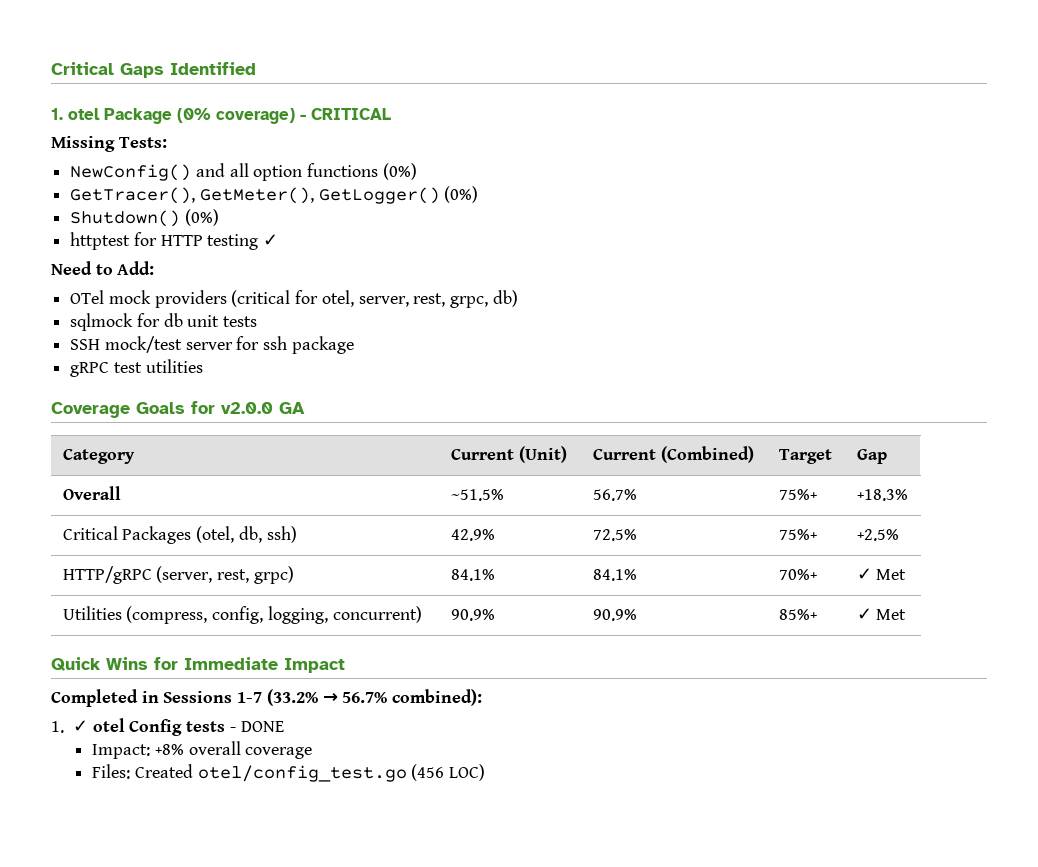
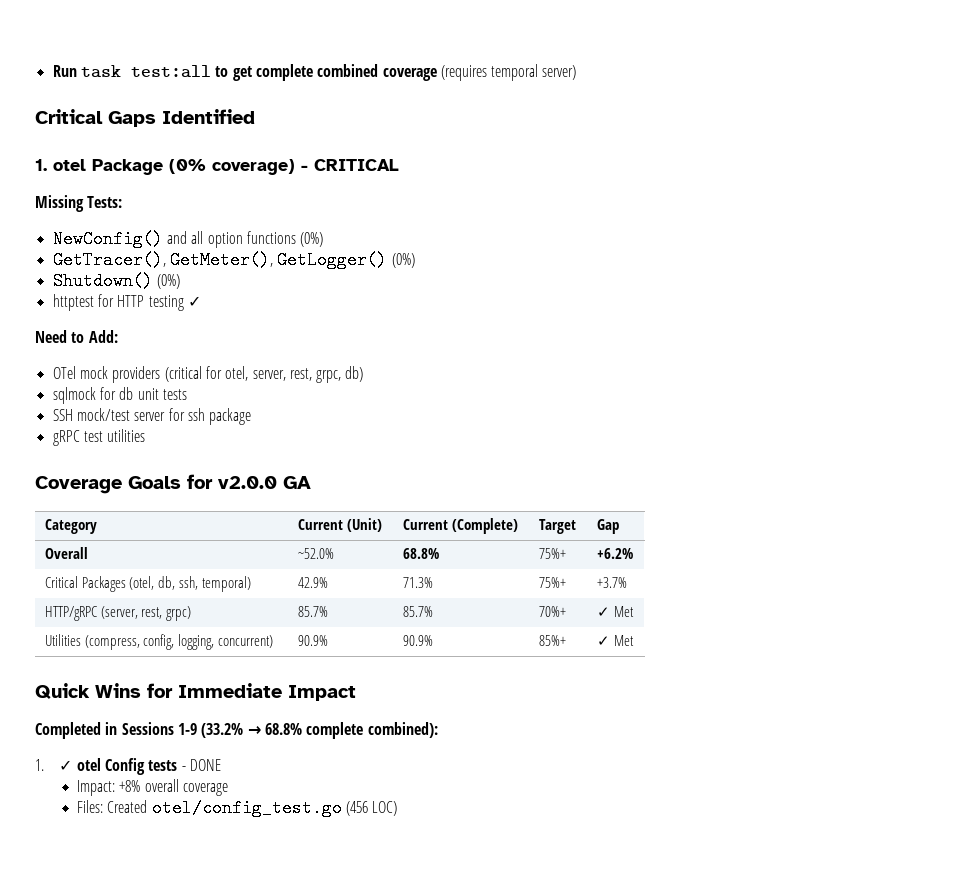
+ Run task test:all to get complete combined coverage (requires temporal server)
- Category | Current (Unit) | Current (Combined) | Target | Gap
+ Category | Current (Unit) | Current (Complete) | Target | Gap
- Overall | ~51.5% | 56.7% | 75%+ | +18.3%
+ Overall | ~52.0% | 68.8% | 75%+ | +6.2%
- Critical Packages (otel, db, ssh) | 42.9% | 72.5% | 75%+ | +2.5%
+ Critical Packages (otel, db, ssh, temporal) | 42.9% | 71.3% | 75%+ | +3.7%
- HTTP/gRPC (server, rest, grpc) | 84.1% | 84.1% | 70%+ | ✓ Met
+ HTTP/gRPC (server, rest, grpc) | 85.7% | 85.7% | 70%+ | ✓ Met
- Completed in Sessions 1-7 (33.2% → 56.7% combined):
+ Completed in Sessions 1-9 (33.2% → 68.8% complete combined):

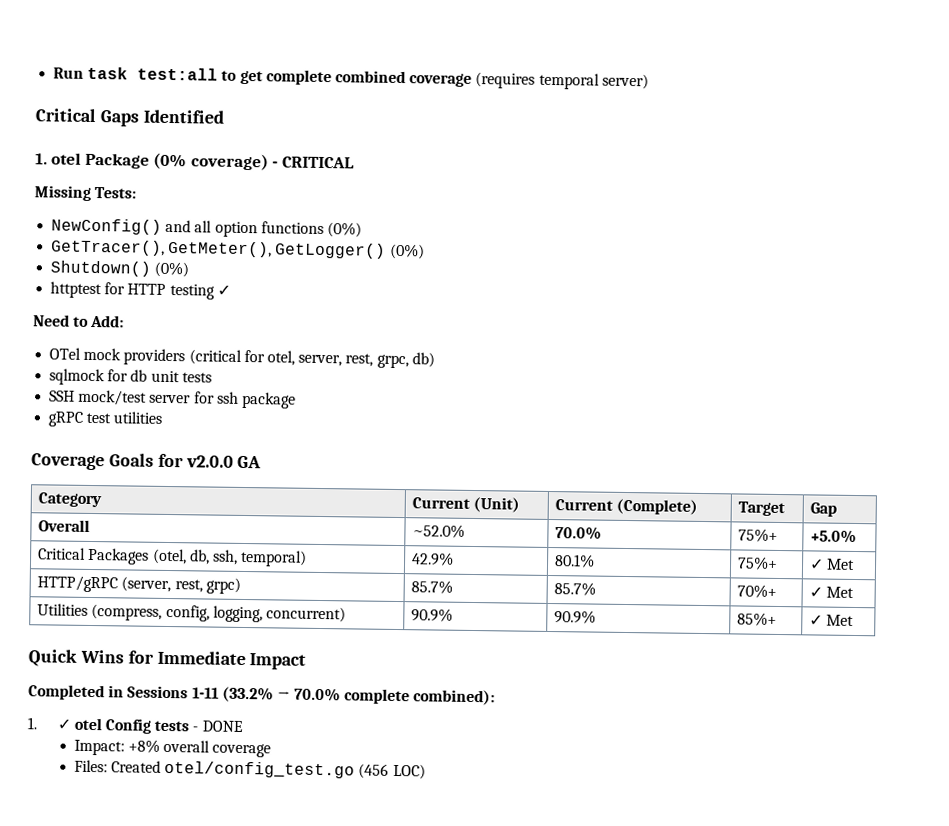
- Overall | ~52.0% | 68.8% | 75%+ | +6.2%
+ Overall | ~52.0% | 70.0% | 75%+ | +5.0%
- Critical Packages (otel, db, ssh, temporal) | 42.9% | 71.3% | 75%+ | +3.7%
+ Critical Packages (otel, db, ssh, temporal) | 42.9% | 80.1% | 75%+ | ✓ Met
- Completed in Sessions 1-9 (33.2% → 68.8% complete combined):
+ Completed in Sessions 1-11 (33.2% → 70.0% complete combined):

